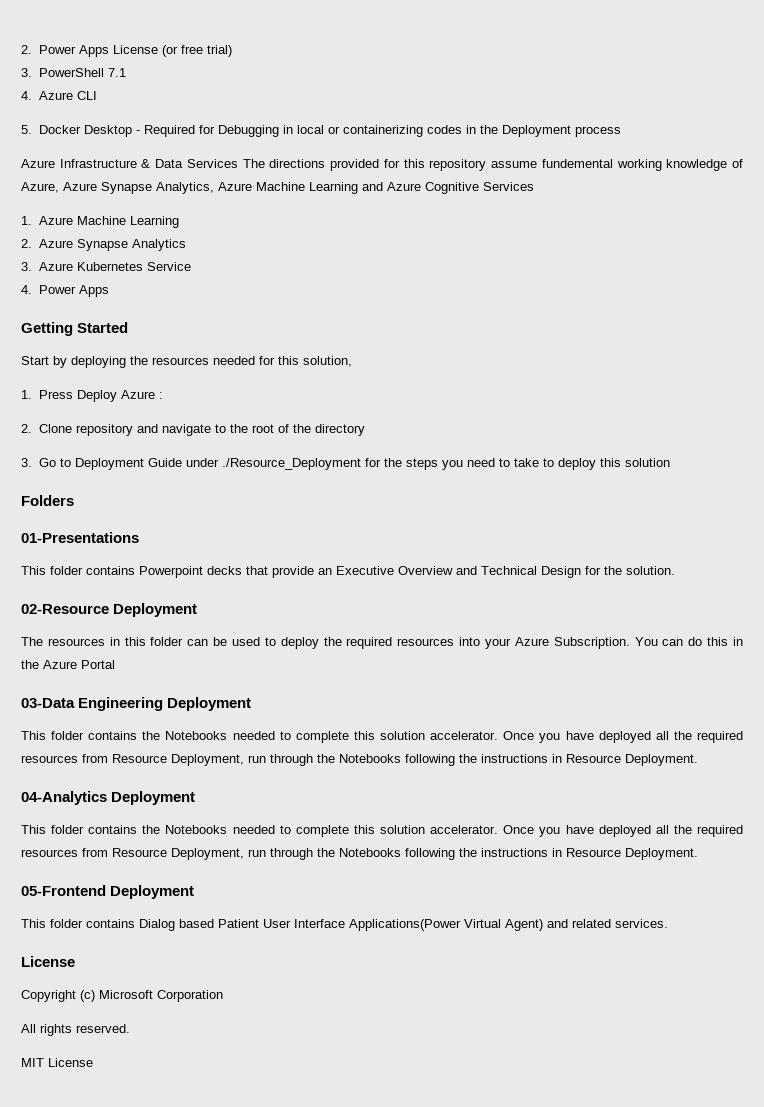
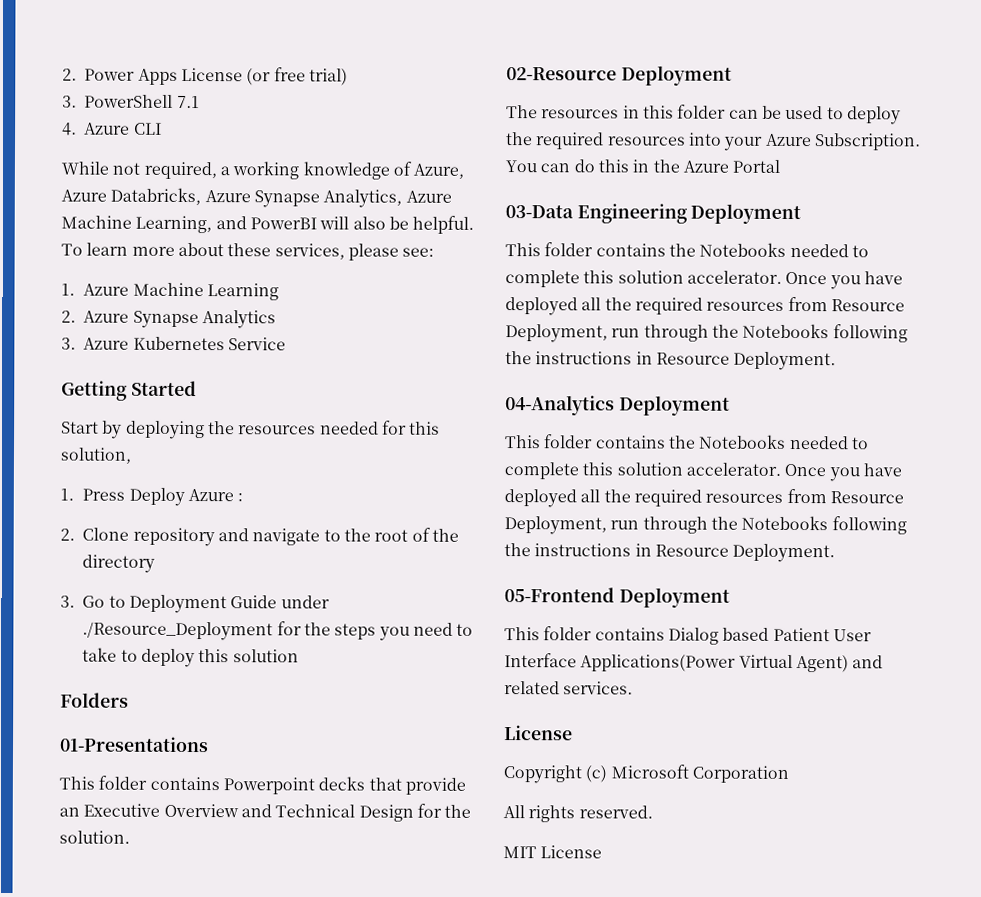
- 5. Docker Desktop - Required for Debugging in local or containerizing codes in the Deployment process
- Azure Infrastructure & Data Services The directions provided for this repository assume fundemental working knowledge of Azure, Azure Synapse Analytics, Azure Machine Learning and Azure Cognitive Services
+ While not required, a working knowledge of Azure, Azure Databricks, Azure Synapse Analytics, Azure Machine Learning, and PowerBI will also be helpful. To learn more about these services, please see:
- 4. Power Apps

